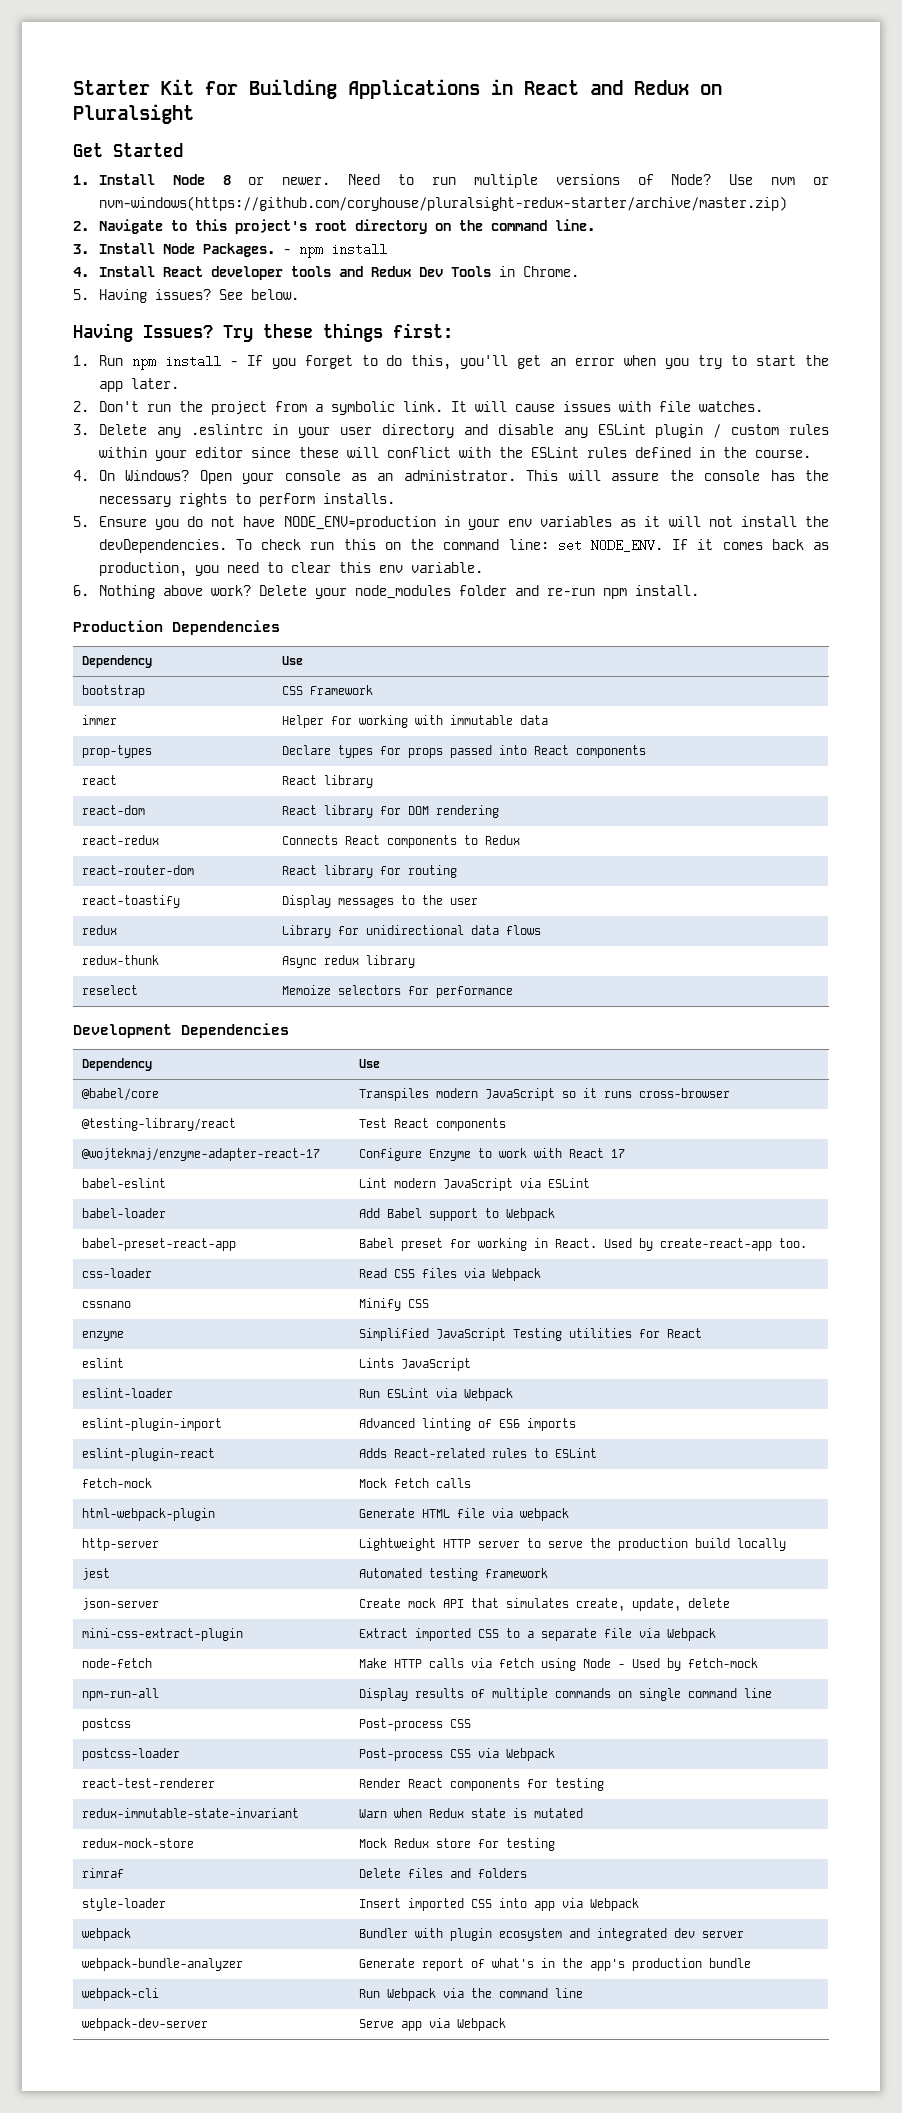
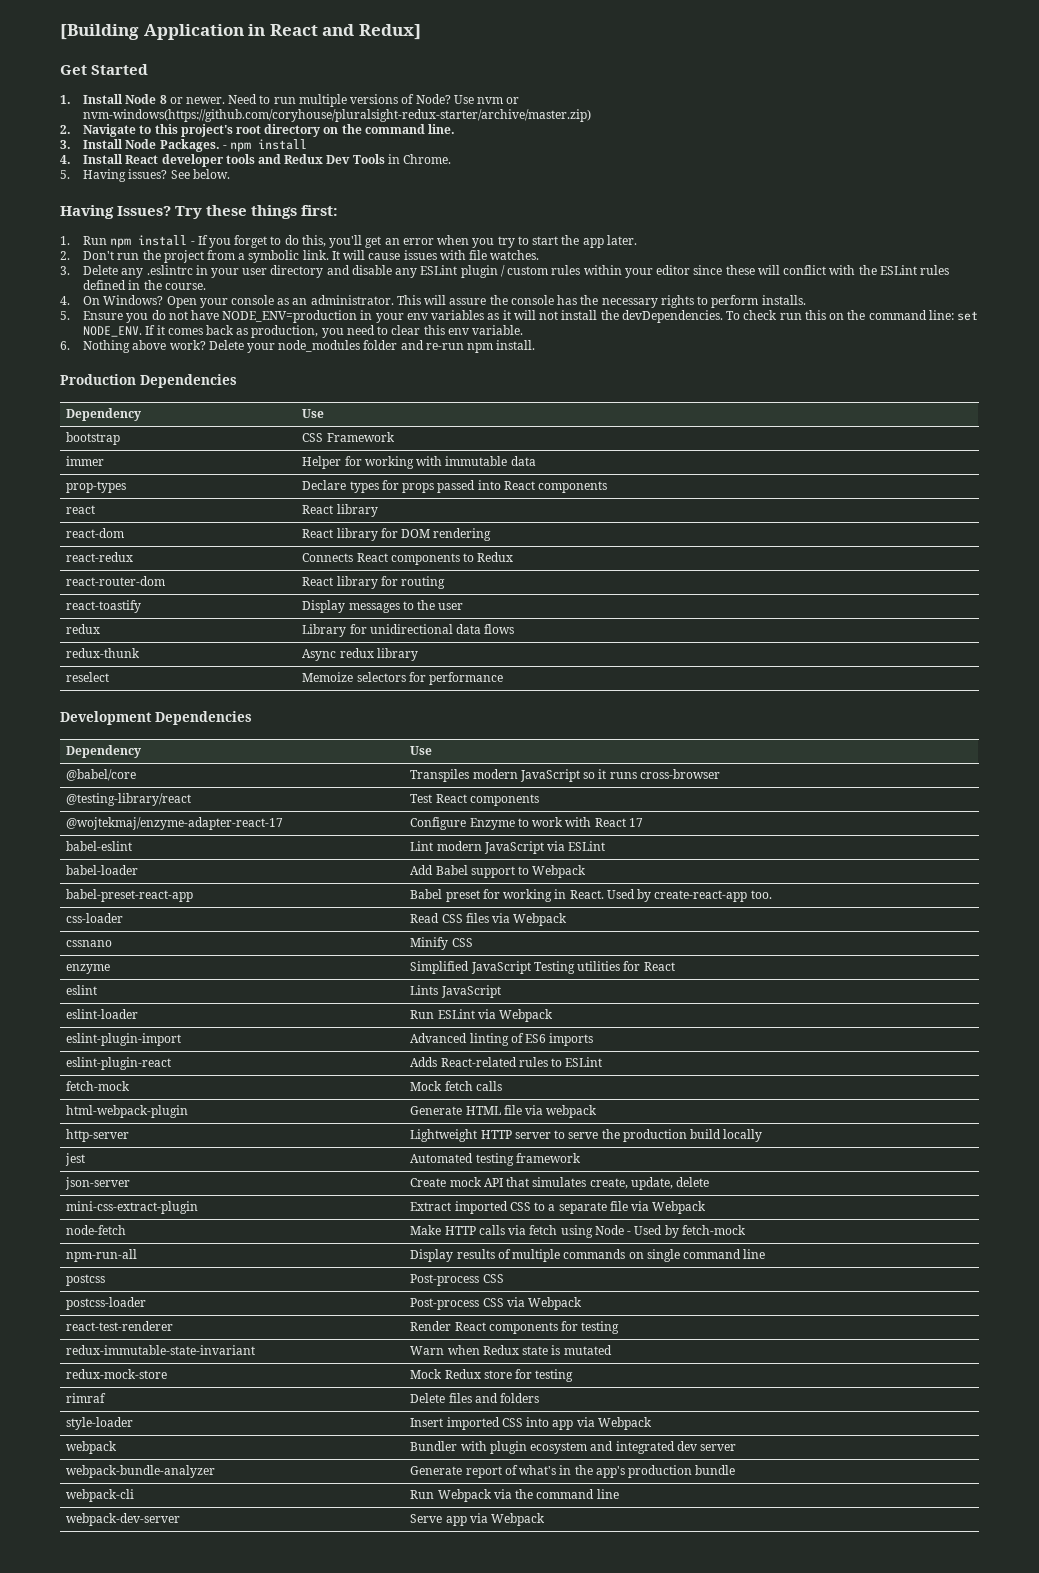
- Starter Kit for Building Applications in React and Redux on Pluralsight
+ [Building Application in React and Redux]

